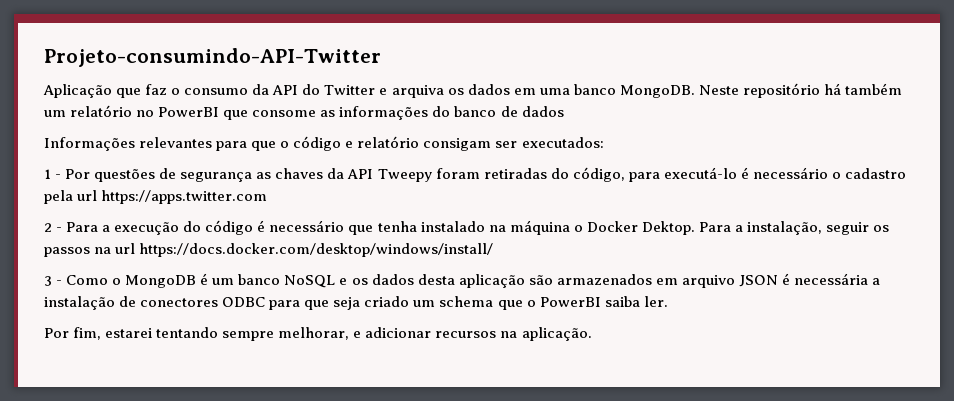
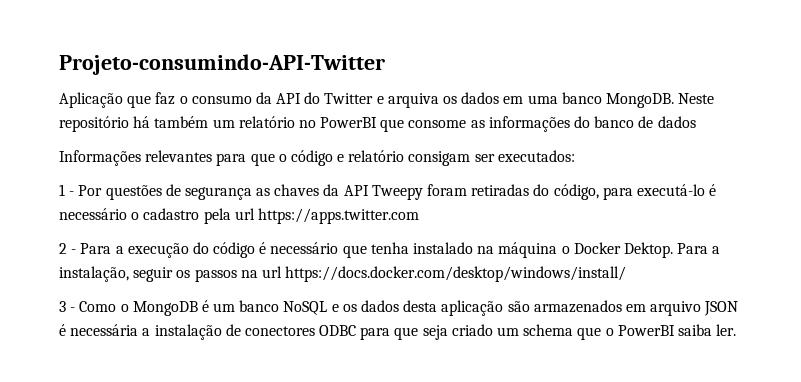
- Por fim, estarei tentando sempre melhorar, e adicionar recursos na aplicação.

